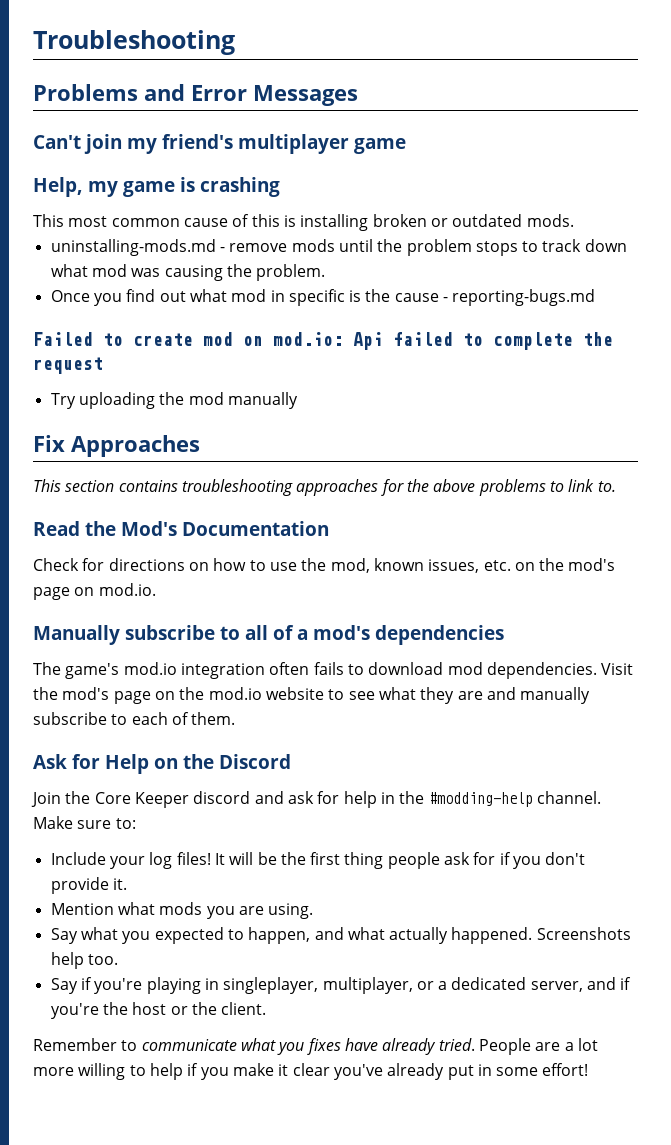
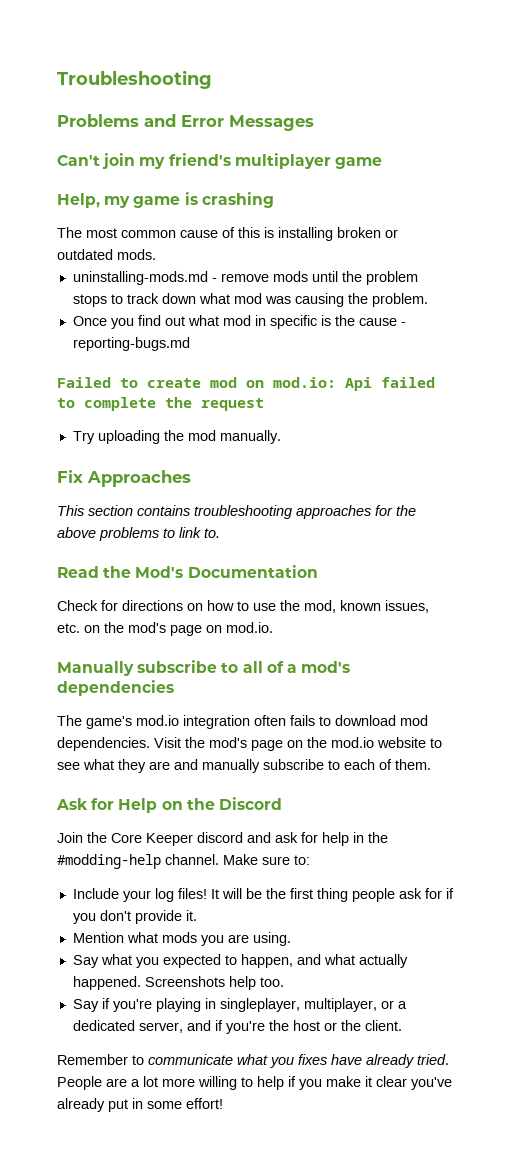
- This most common cause of this is installing broken or outdated mods.
+ The most common cause of this is installing broken or outdated mods.
- Try uploading the mod manually
+ Try uploading the mod manually.

